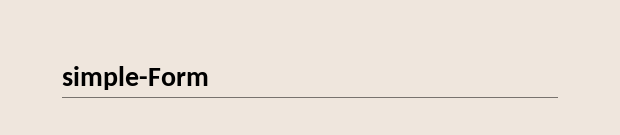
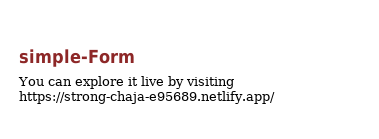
+ You can explore it live by visiting https://strong-chaja-e95689.netlify.app/

